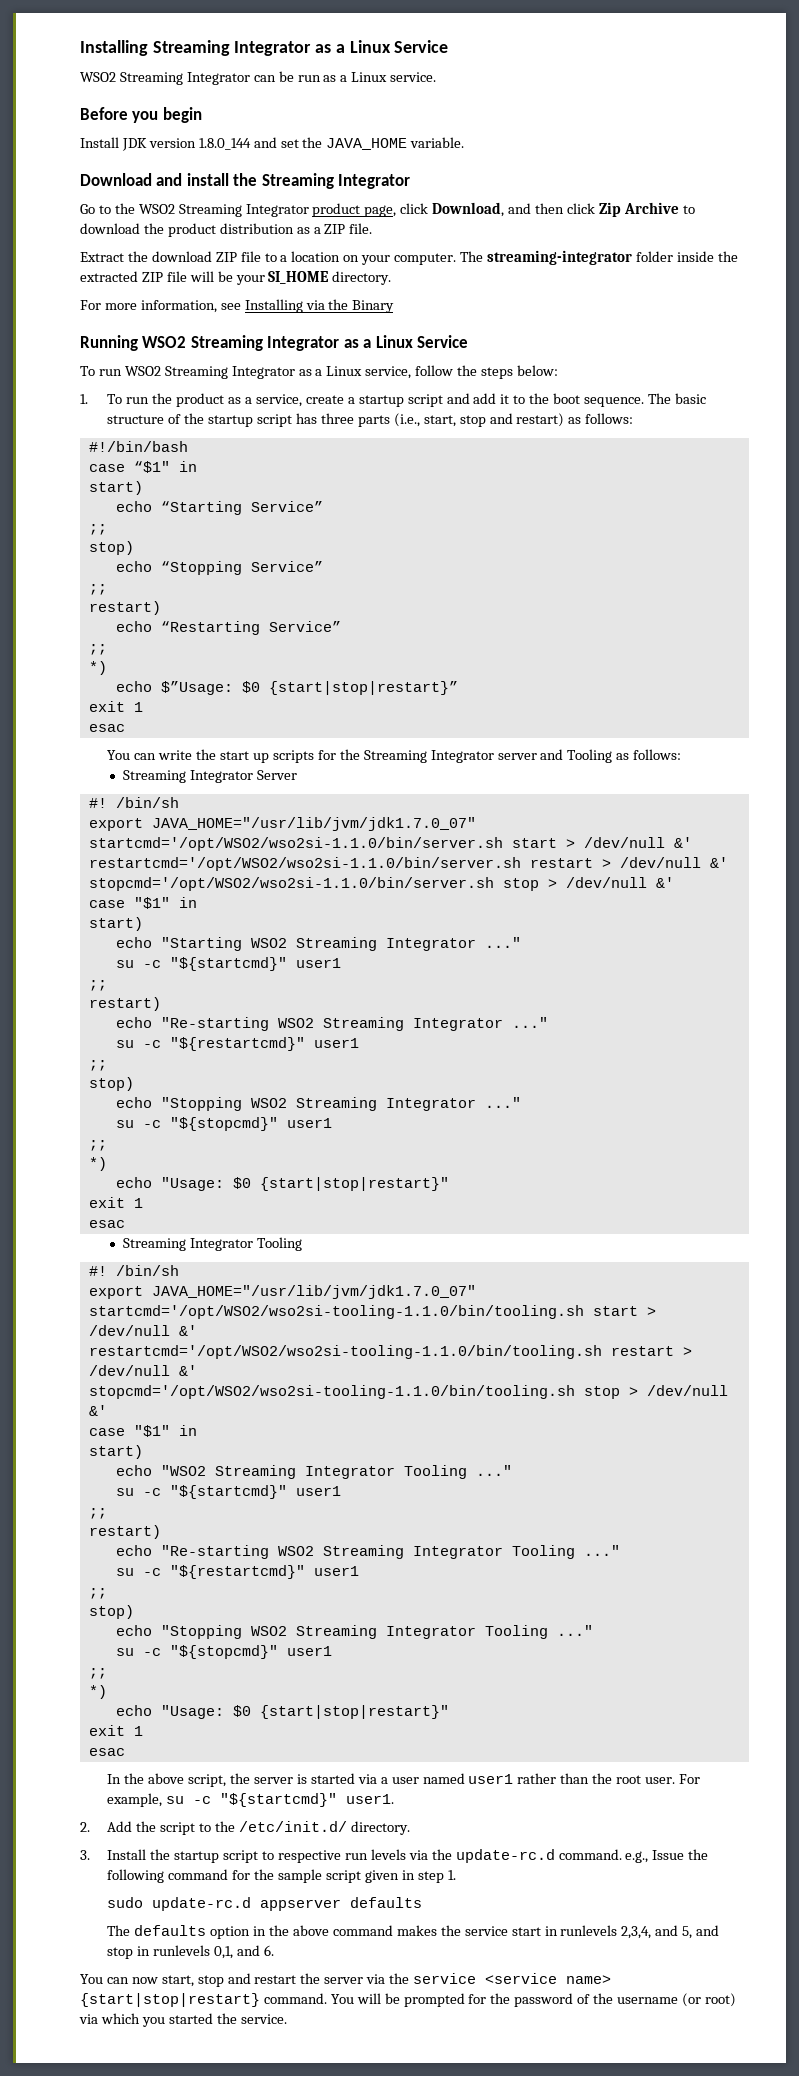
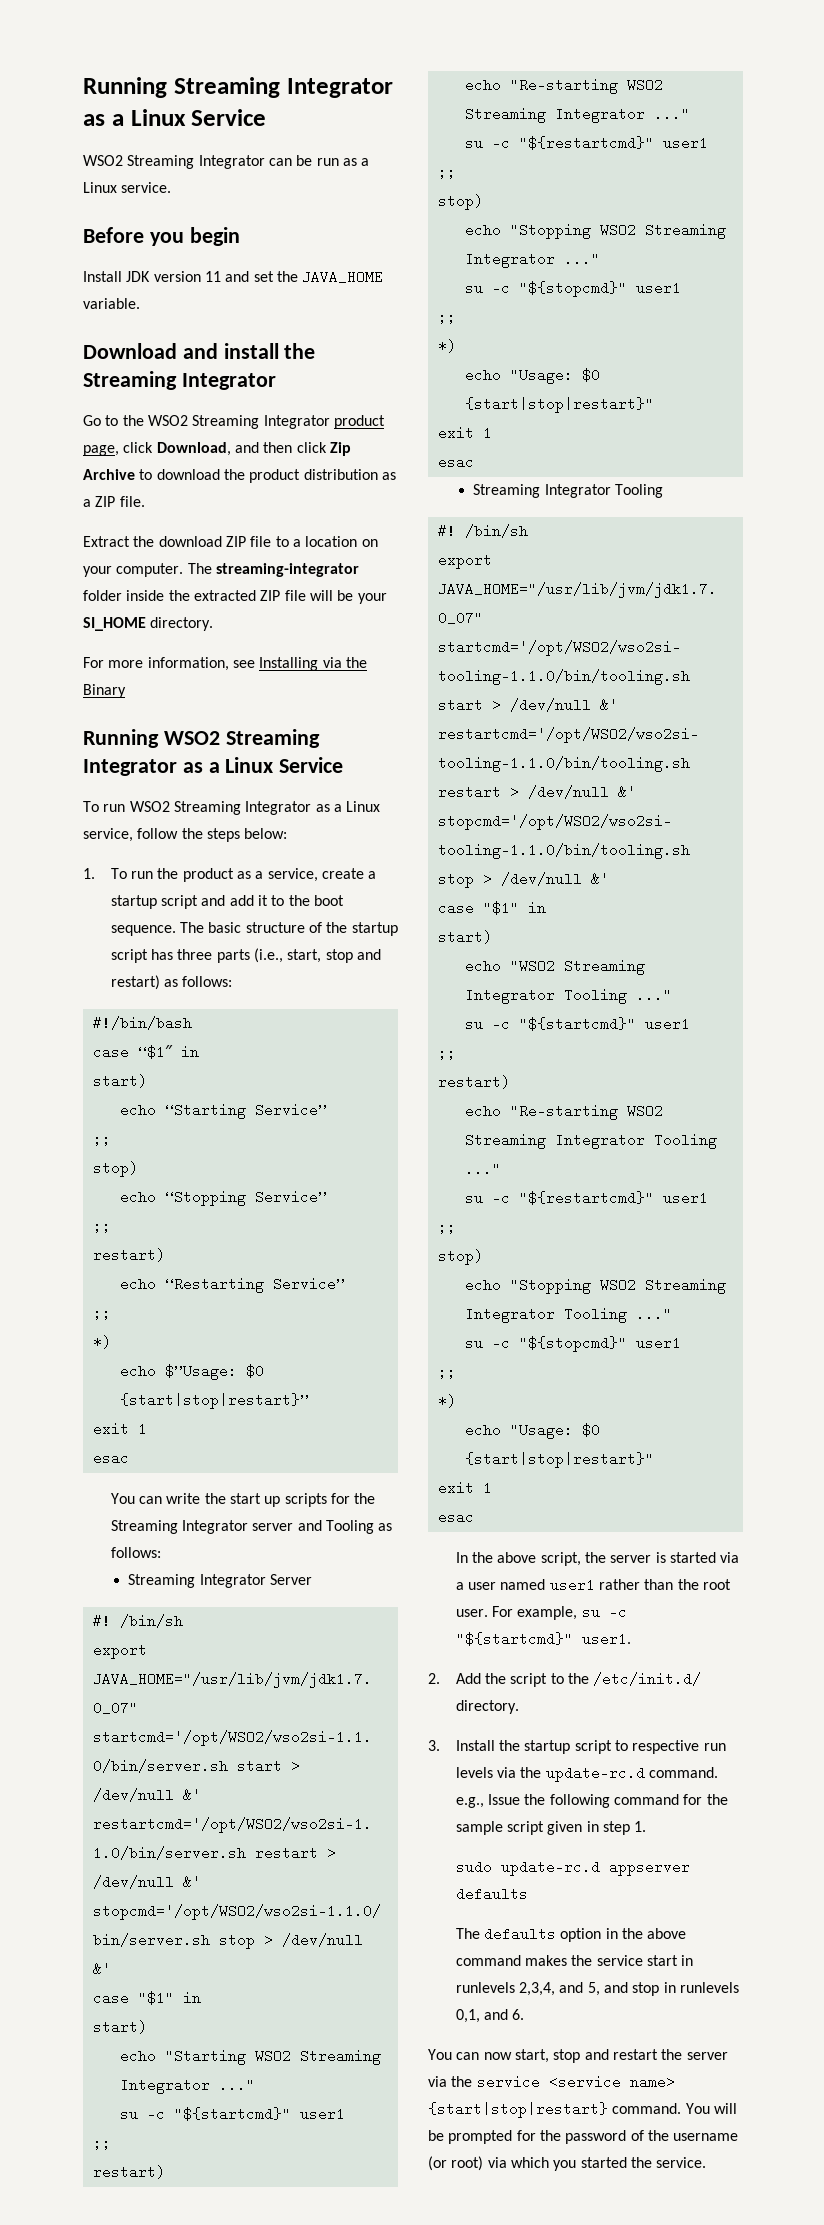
- Installing Streaming Integrator as a Linux Service
+ Running Streaming Integrator as a Linux Service
- Install JDK version 1.8.0_144 and set the JAVA_HOME variable.
+ Install JDK version 11 and set the JAVA_HOME variable.

